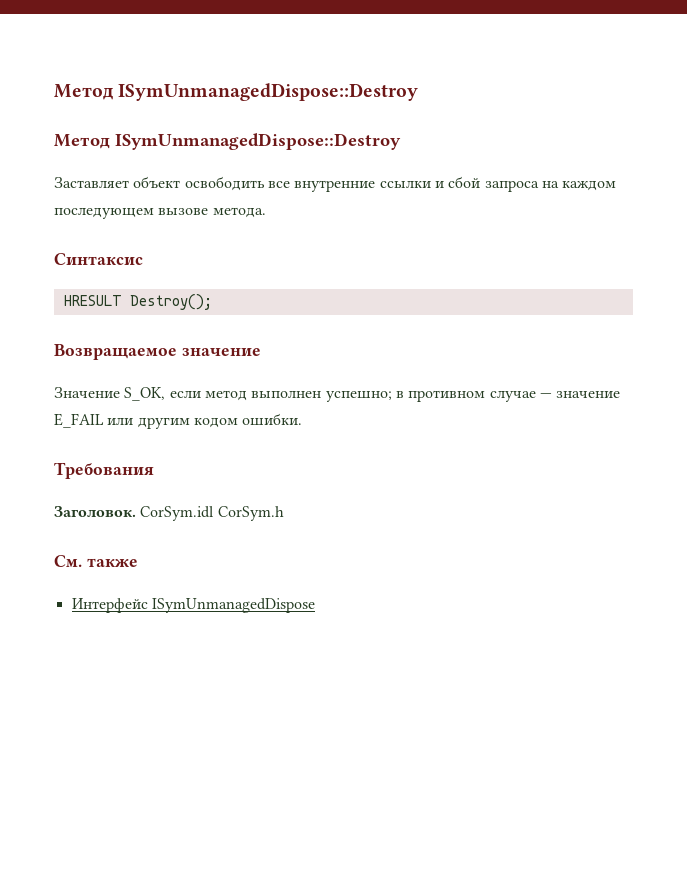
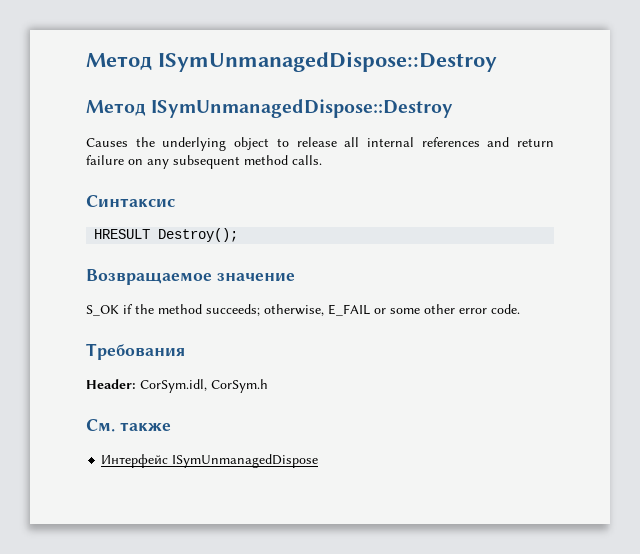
- Заставляет объект освободить все внутренние ссылки и сбой запроса на каждом последующем вызове метода.
+ Causes the underlying object to release all internal references and return failure on any subsequent method calls.
- Значение S_OK, если метод выполнен успешно; в противном случае — значение E_FAIL или другим кодом ошибки.
+ S_OK if the method succeeds; otherwise, E_FAIL or some other error code.
- Заголовок. CorSym.idl CorSym.h
+ Header: CorSym.idl, CorSym.h

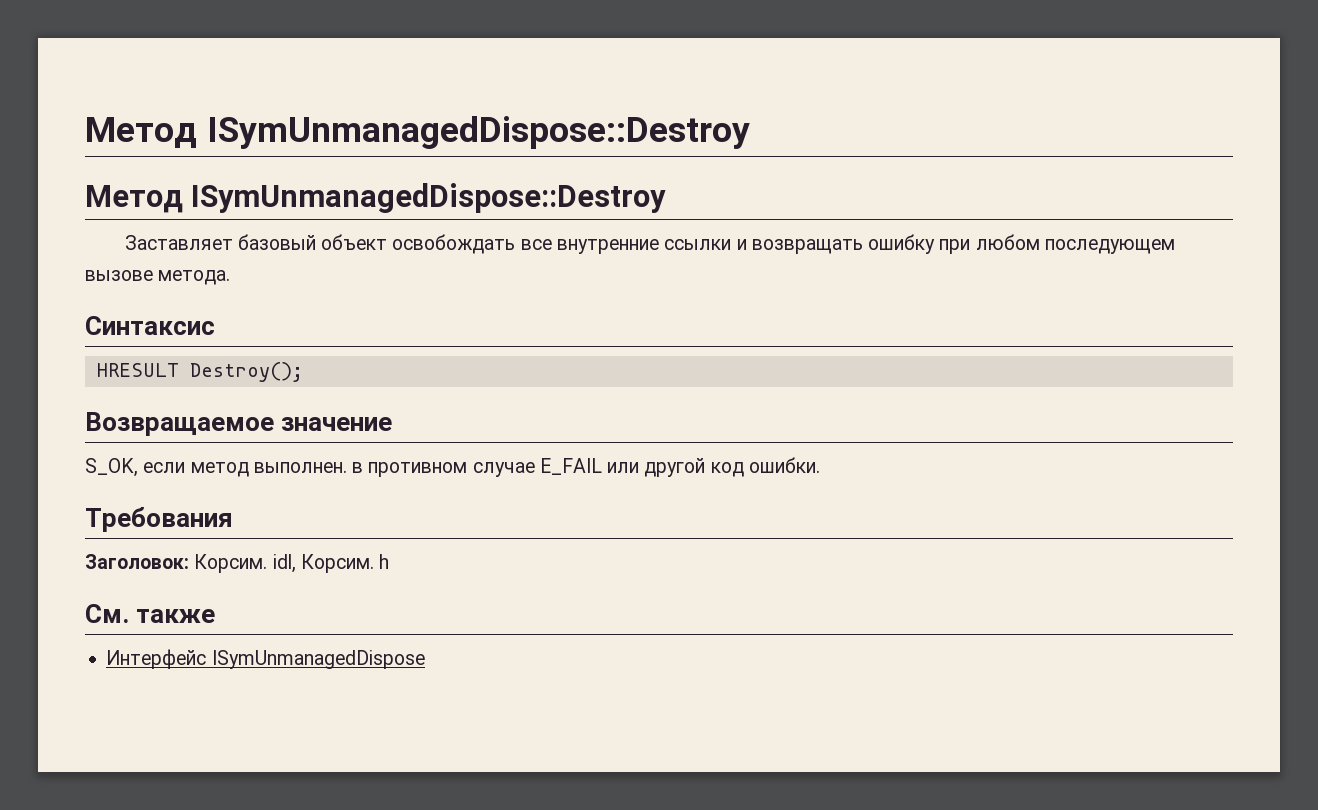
- Causes the underlying object to release all internal references and return failure on any subsequent method calls.
+ Заставляет базовый объект освобождать все внутренние ссылки и возвращать ошибку при любом последующем вызове метода.
- S_OK if the method succeeds; otherwise, E_FAIL or some other error code.
+ S_OK, если метод выполнен. в противном случае E_FAIL или другой код ошибки.
  Требования
- Header: CorSym.idl, CorSym.h
+ Заголовок: Корсим. idl, Корсим. h

